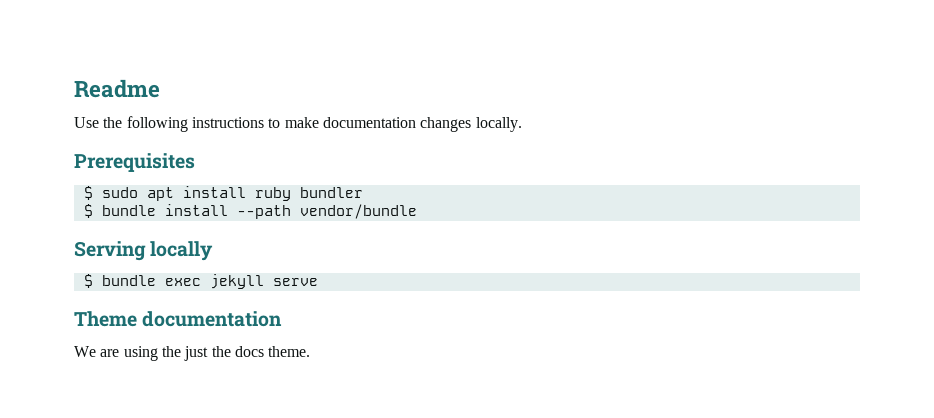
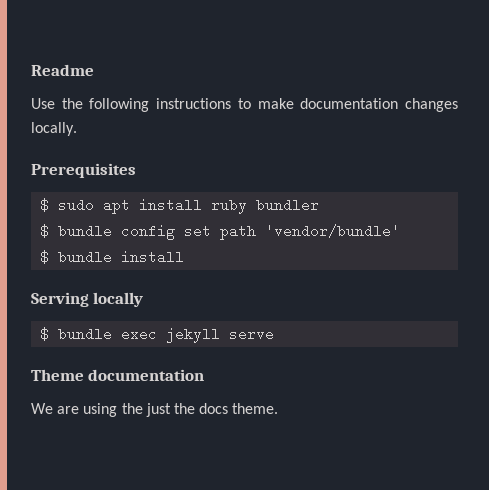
+ $ bundle config set path 'vendor/bundle'
- $ bundle install --path vendor/bundle
+ $ bundle install

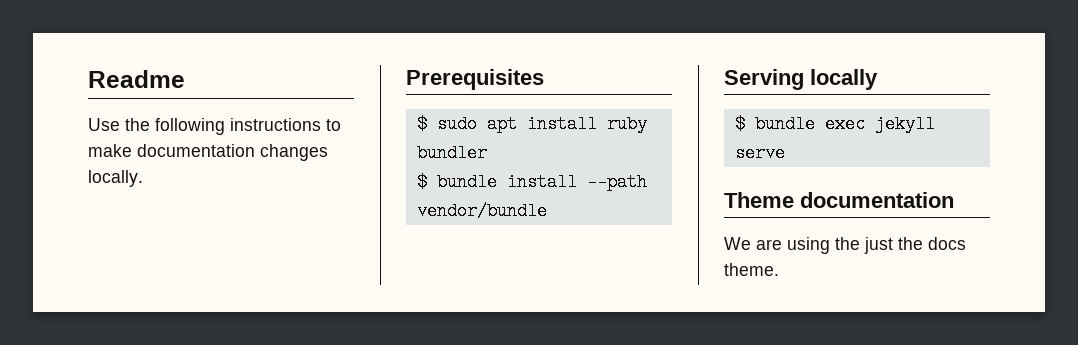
- $ bundle config set path 'vendor/bundle'
- $ bundle install
+ $ bundle install --path vendor/bundle

